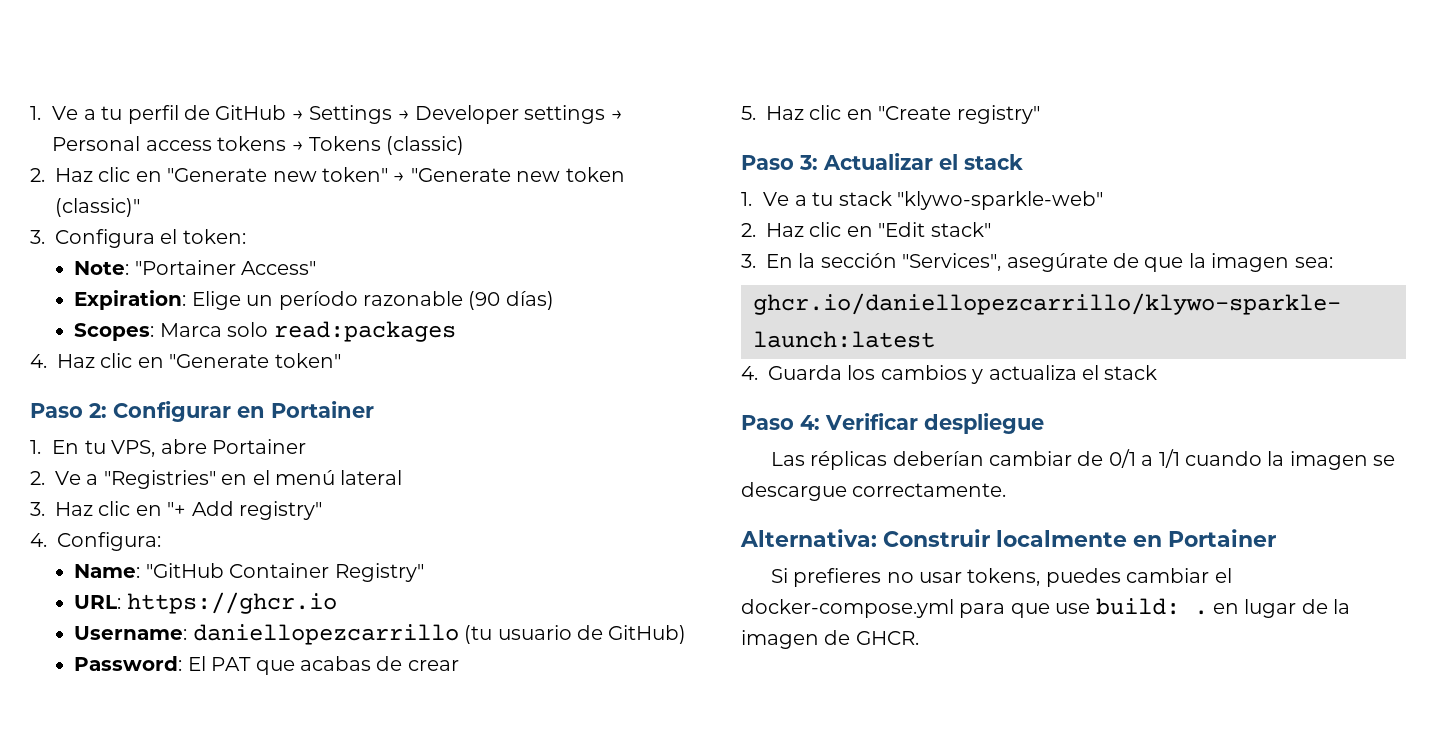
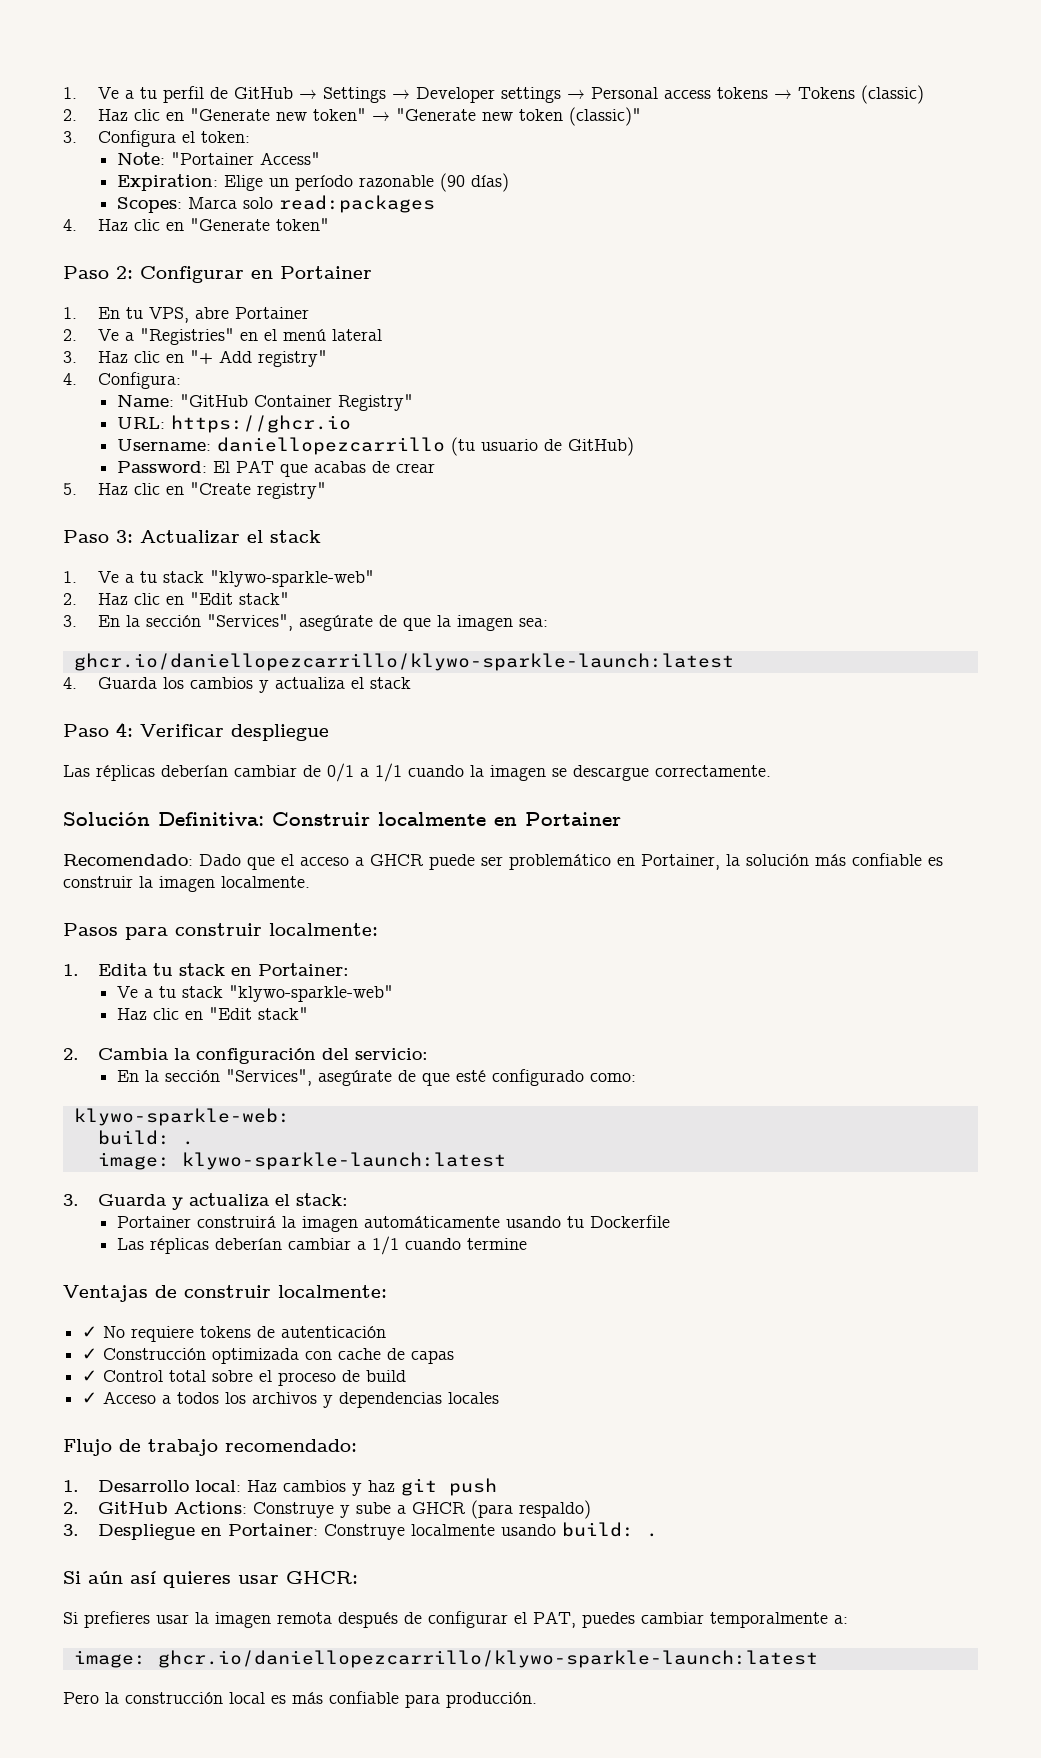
- Alternativa: Construir localmente en Portainer
+ Solución Definitiva: Construir localmente en Portainer
- Si prefieres no usar tokens, puedes cambiar el docker-compose.yml para que use build: . en lugar de la imagen de GHCR.
+ Recomendado: Dado que el acceso a GHCR puede ser problemático en Portainer, la solución más confiable es construir la imagen localmente.
+ Pasos para construir localmente:
+ 1. Edita tu stack en Portainer:
+ Ve a tu stack "klywo-sparkle-web"
+ Haz clic en "Edit stack"
+ 2. Cambia la configuración del servicio:
+ En la sección "Services", asegúrate de que esté configurado como:
+ klywo-sparkle-web:
+ build: .
+ image: klywo-sparkle-launch:latest
+ 3. Guarda y actualiza el stack:
+ Portainer construirá la imagen automáticamente usando tu Dockerfile
+ Las réplicas deberían cambiar a 1/1 cuando termine
+ Ventajas de construir localmente:
+ ✓ No requiere tokens de autenticación
+ ✓ Construcción optimizada con cache de capas
+ ✓ Control total sobre el proceso de build
+ ✓ Acceso a todos los archivos y dependencias locales
+ Flujo de trabajo recomendado:
+ 1. Desarrollo local: Haz cambios y haz git push
+ 2. GitHub Actions: Construye y sube a GHCR (para respaldo)
+ 3. Despliegue en Portainer: Construye localmente usando build: .
+ Si aún así quieres usar GHCR:
+ Si prefieres usar la imagen remota después de configurar el PAT, puedes cambiar temporalmente a:
+ image: ghcr.io/daniellopezcarrillo/klywo-sparkle-launch:latest
+ Pero la construcción local es más confiable para producción.

